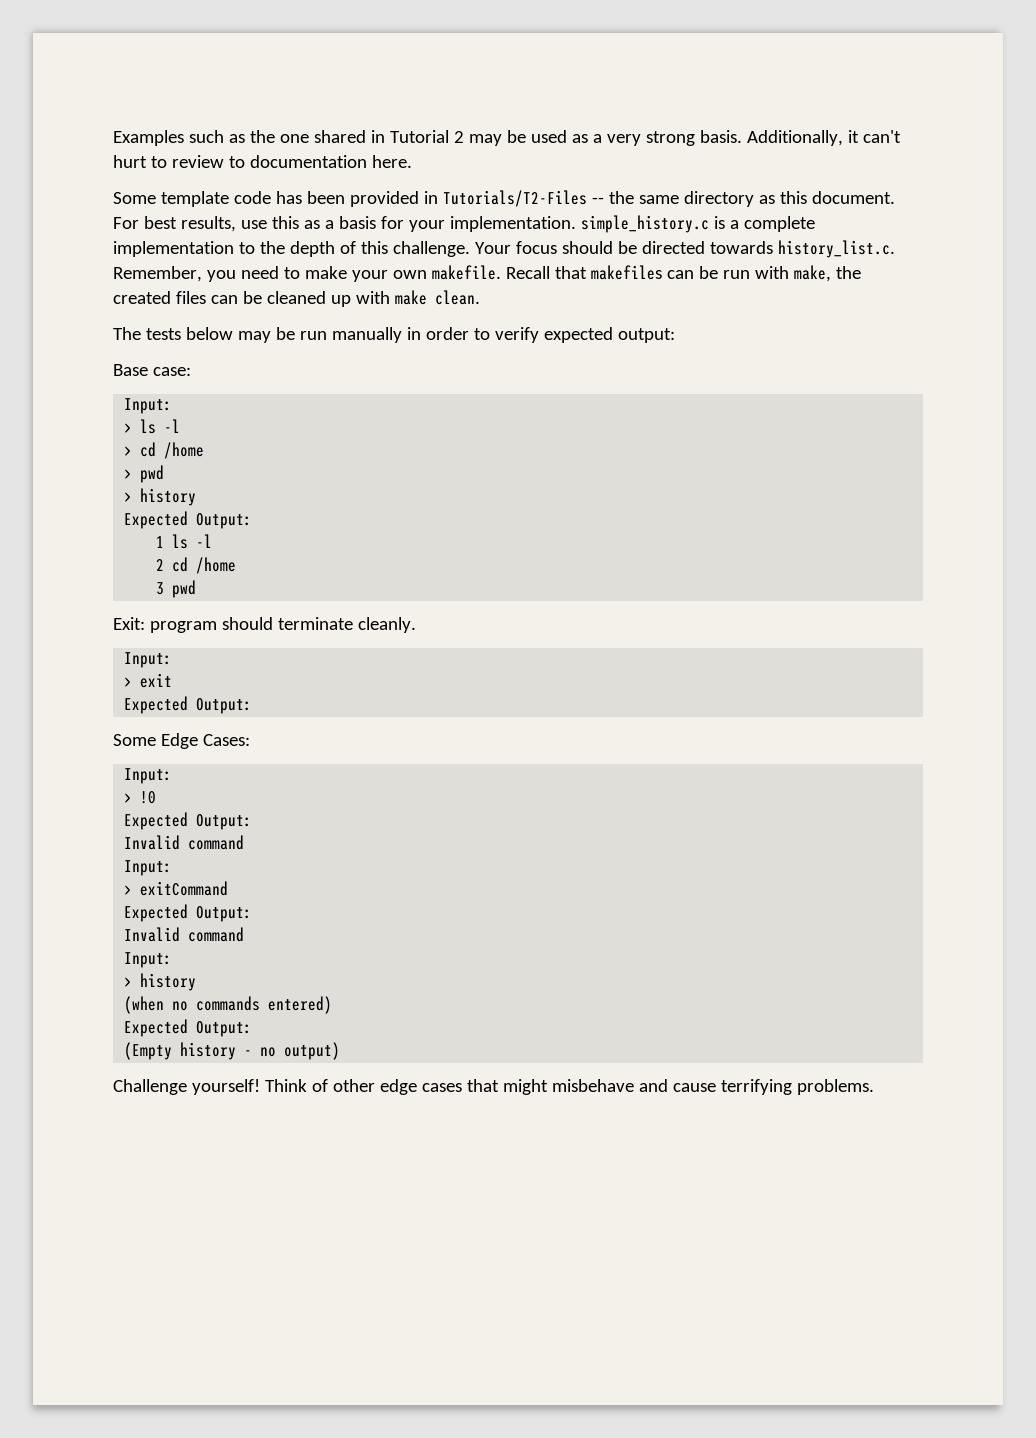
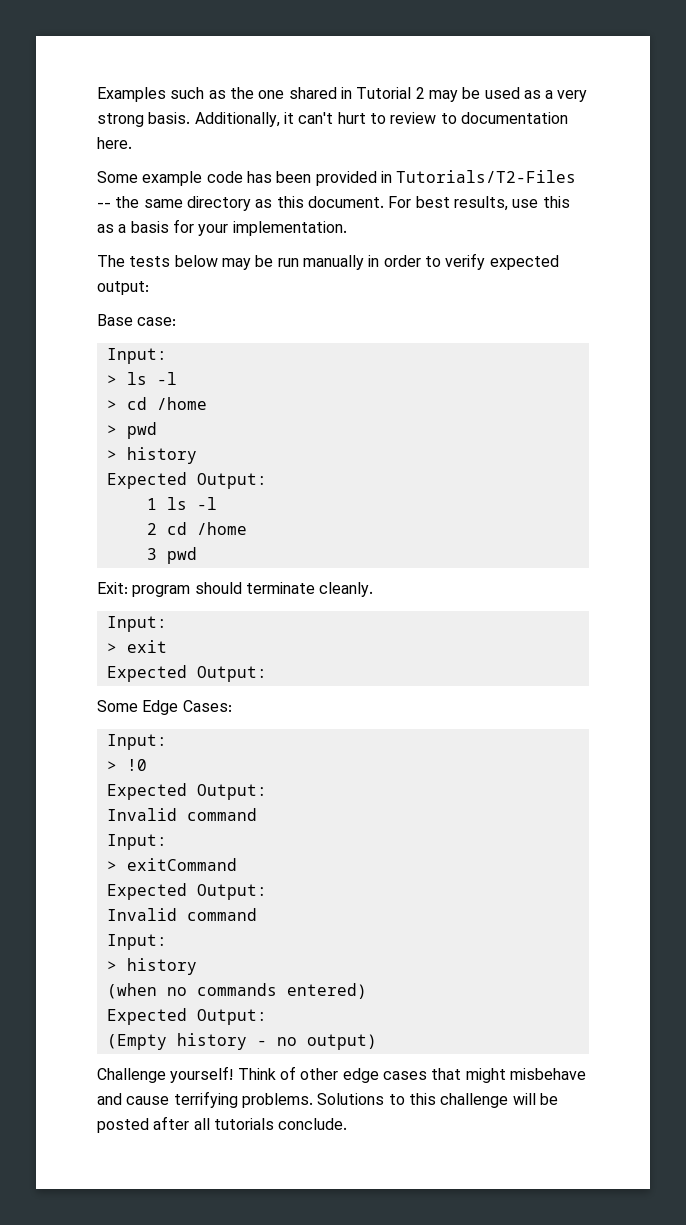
- Some template code has been provided in Tutorials/T2-Files -- the same directory as this document.
+ Some example code has been provided in Tutorials/T2-Files -- the same directory as this document.
- For best results, use this as a basis for your implementation. simple_history.c is a complete implementation to the depth of this challenge. Your focus should be directed towards history_list.c. Remember, you need to make your own makefile. Recall that makefiles can be run with make, the created files can be cleaned up with make clean.
+ For best results, use this as a basis for your implementation.
+ Solutions to this challenge will be posted after all tutorials conclude.

